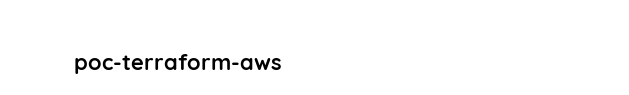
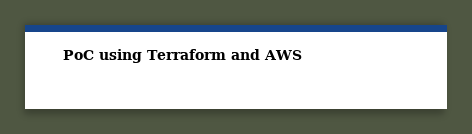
- poc-terraform-aws
+ PoC using Terraform and AWS

